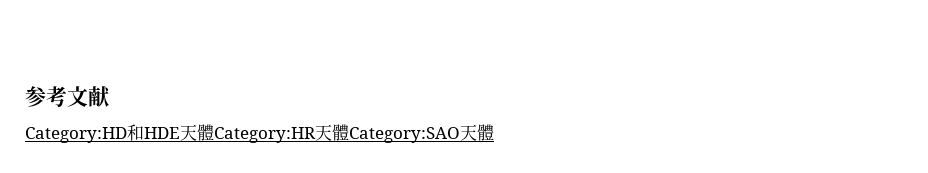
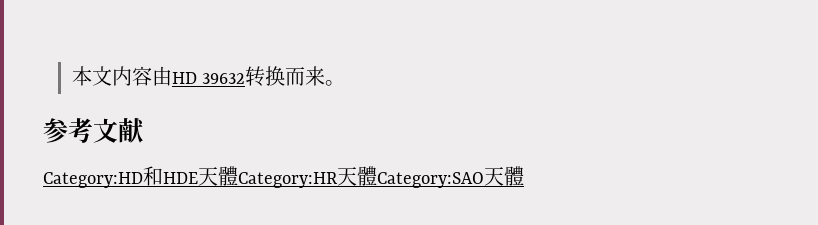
+ 本文内容由HD 39632转换而来。

